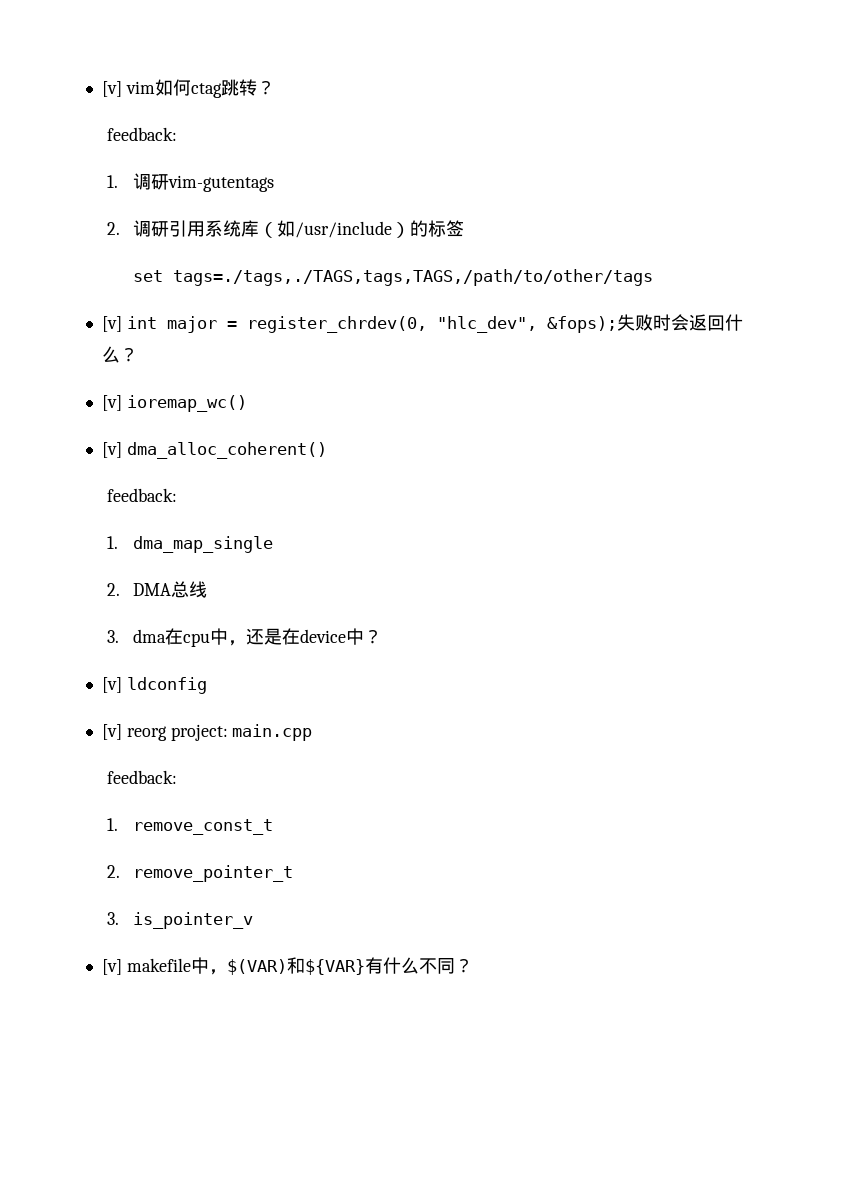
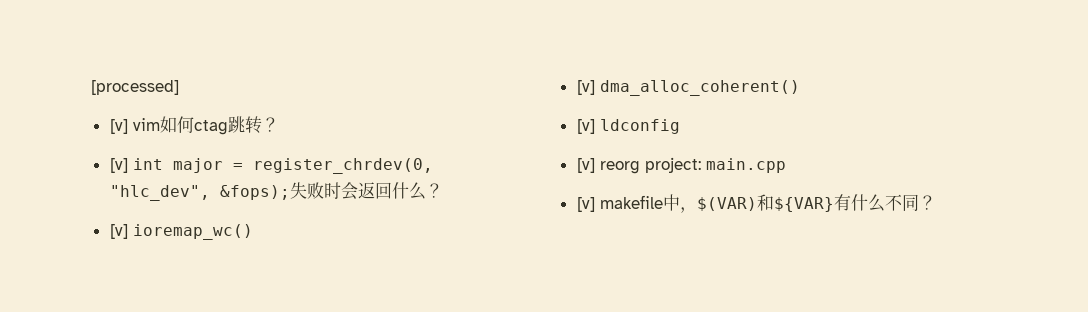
+ [processed]
  [v] vim如何ctag跳转？
- feedback:
- 1.调研vim-gutentags
- 2.调研引用系统库（如/usr/include）的标签
- set tags=./tags,./TAGS,tags,TAGS,/path/to/other/tags
  [v] dma_alloc_coherent()
- feedback:
- 1. dma_map_single
- 2. DMA总线
- 3. dma在cpu中，还是在device中？
  [v] reorg project: main.cpp
- feedback:
- 1. remove_const_t
- 2. remove_pointer_t
- 3. is_pointer_v

